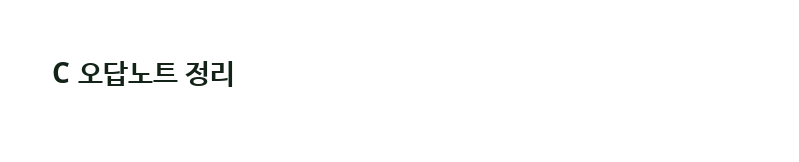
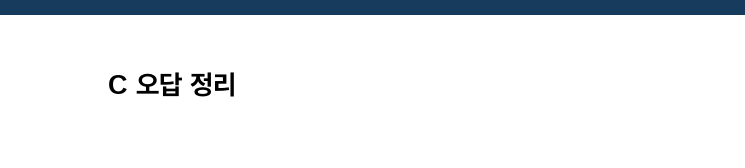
- C 오답노트 정리
+ C 오답 정리

